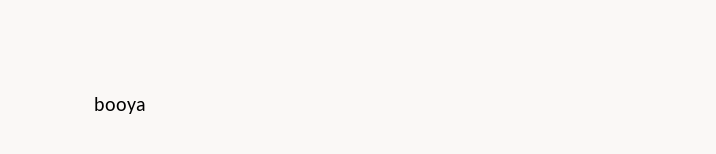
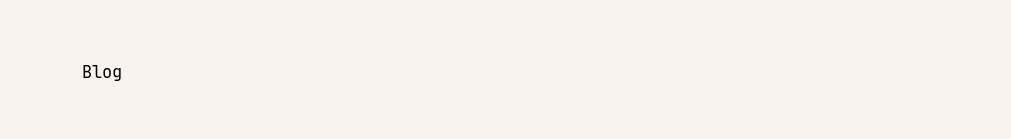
- booya
+ Blog

